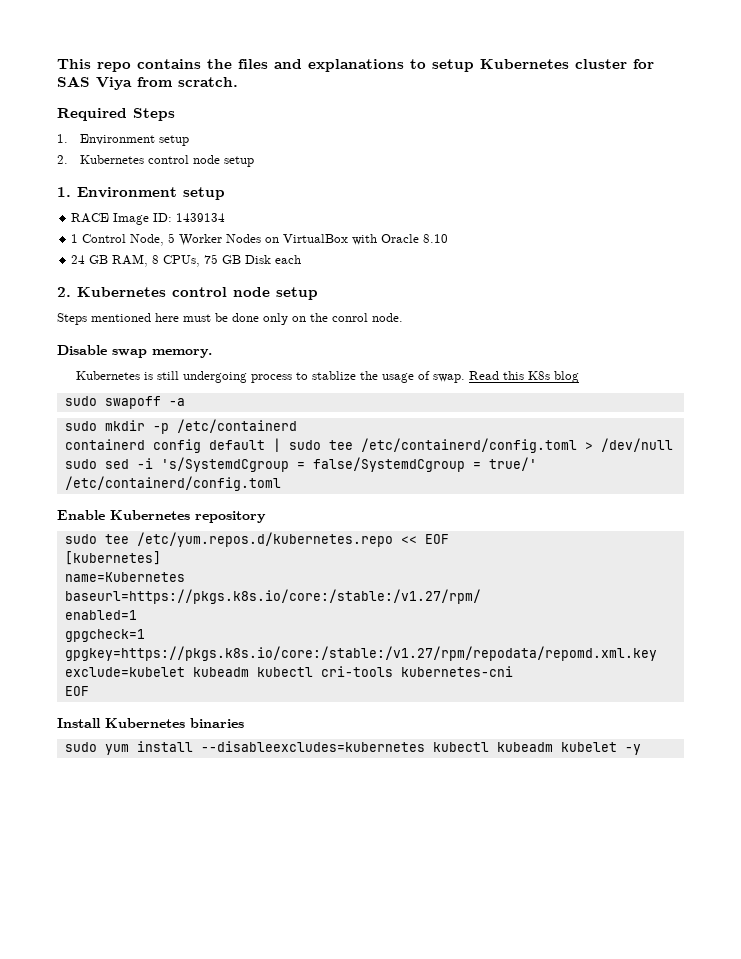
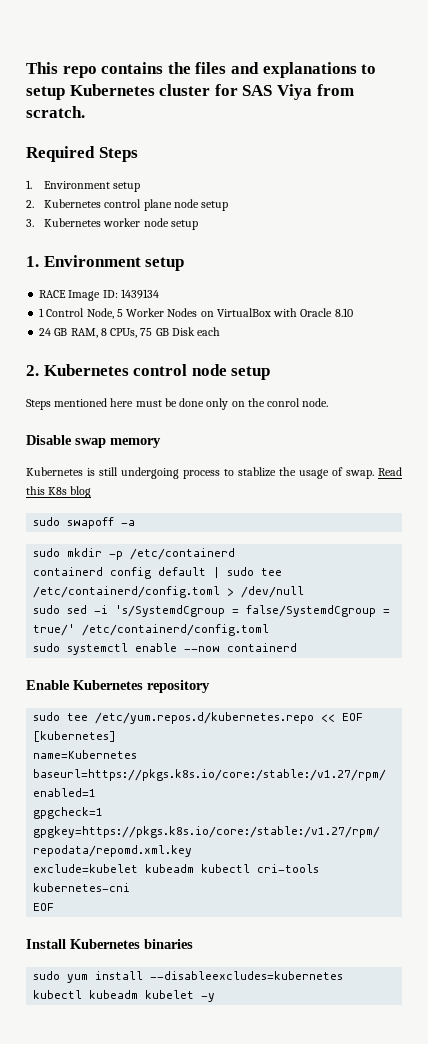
  Required Steps
  1. Environment setup
- 2. Kubernetes control node setup
+ 2. Kubernetes control plane node setup
+ 3. Kubernetes worker node setup
- Disable swap memory.
+ Disable swap memory
+ sudo systemctl enable --now containerd

